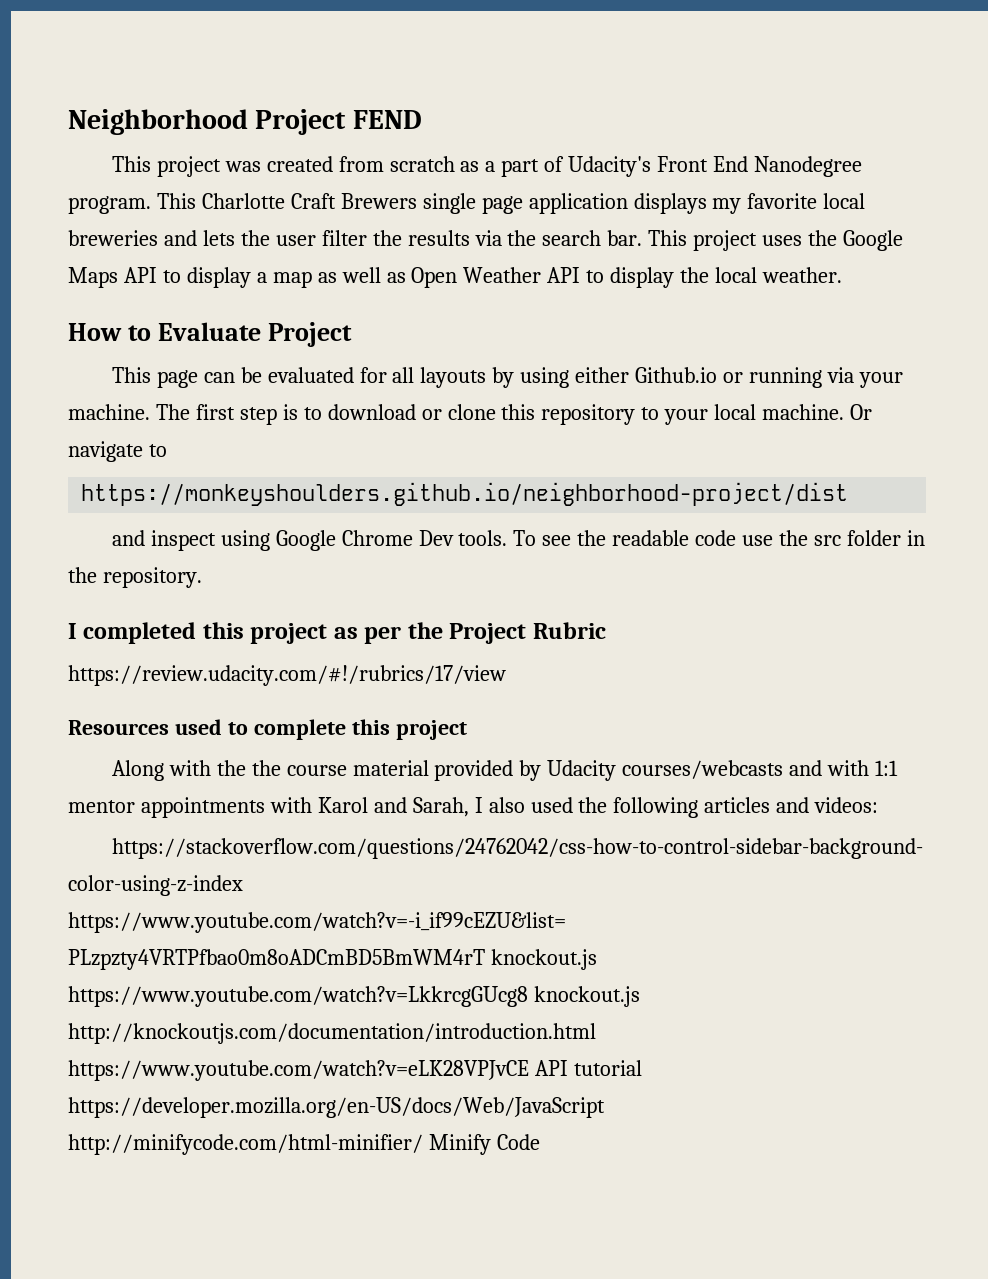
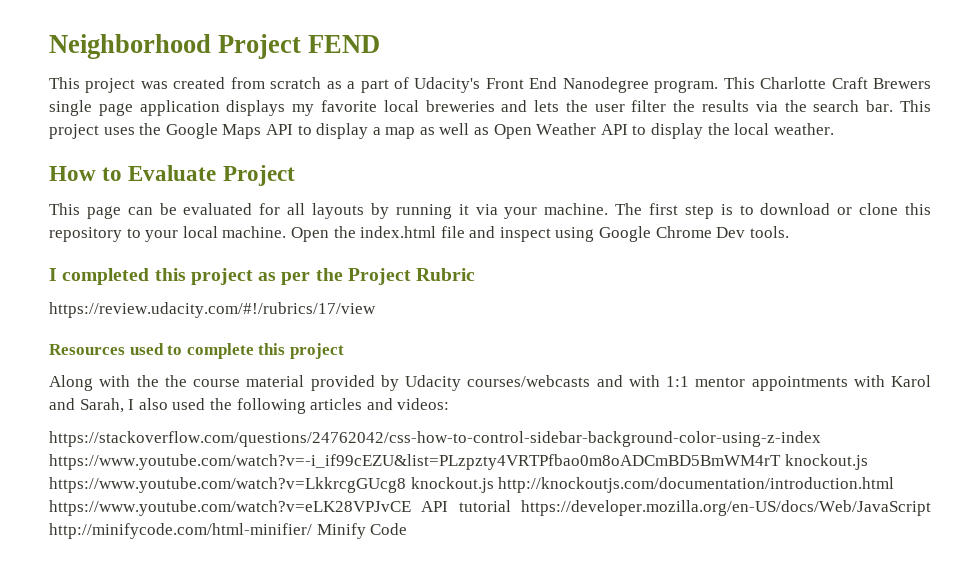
- This page can be evaluated for all layouts by using either Github.io or running via your machine.
+ This page can be evaluated for all layouts by running it via your machine.
- Or navigate to
- https://monkeyshoulders.github.io/neighborhood-project/dist
- and inspect using Google Chrome Dev tools. To see the readable code use the src folder in the repository.
+ Open the index.html file and inspect using Google Chrome Dev tools.

